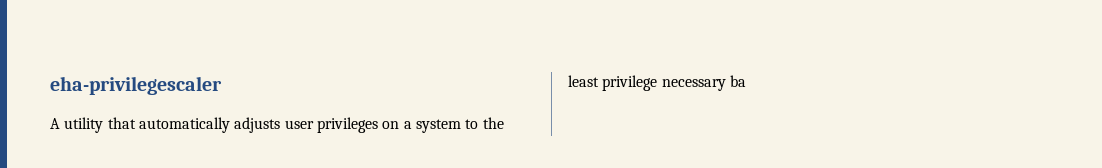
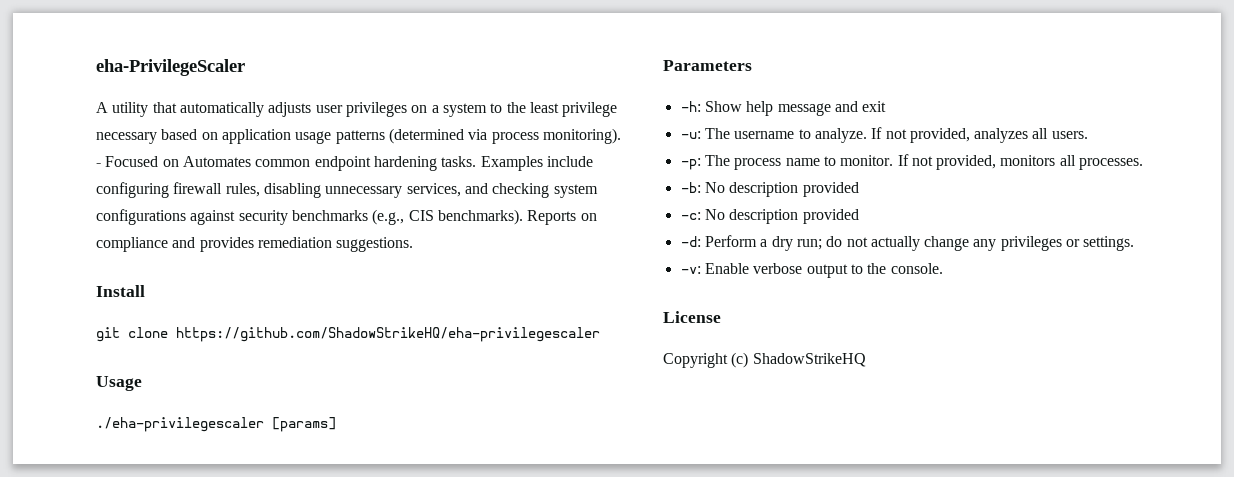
- eha-privilegescaler
+ eha-PrivilegeScaler
- A utility that automatically adjusts user privileges on a system to the least privilege necessary ba
+ A utility that automatically adjusts user privileges on a system to the least privilege necessary based on application usage patterns (determined via process monitoring). - Focused on Automates common endpoint hardening tasks. Examples include configuring firewall rules, disabling unnecessary services, and checking system configurations against security benchmarks (e.g., CIS benchmarks). Reports on compliance and provides remediation suggestions.
+ Install
+ git clone https://github.com/ShadowStrikeHQ/eha-privilegescaler
+ Usage
+ ./eha-privilegescaler [params]
+ Parameters
+ -h: Show help message and exit
+ -u: The username to analyze. If not provided, analyzes all users.
+ -p: The process name to monitor. If not provided, monitors all processes.
+ -b: No description provided
+ -c: No description provided
+ -d: Perform a dry run; do not actually change any privileges or settings.
+ -v: Enable verbose output to the console.
+ License
+ Copyright (c) ShadowStrikeHQ

